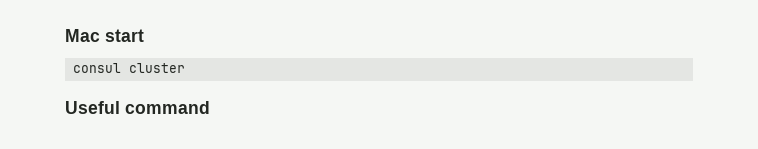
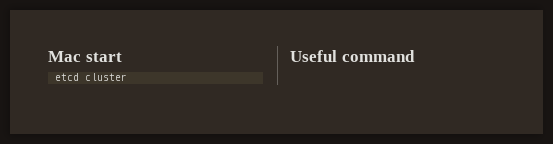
- consul cluster
+ etcd cluster

